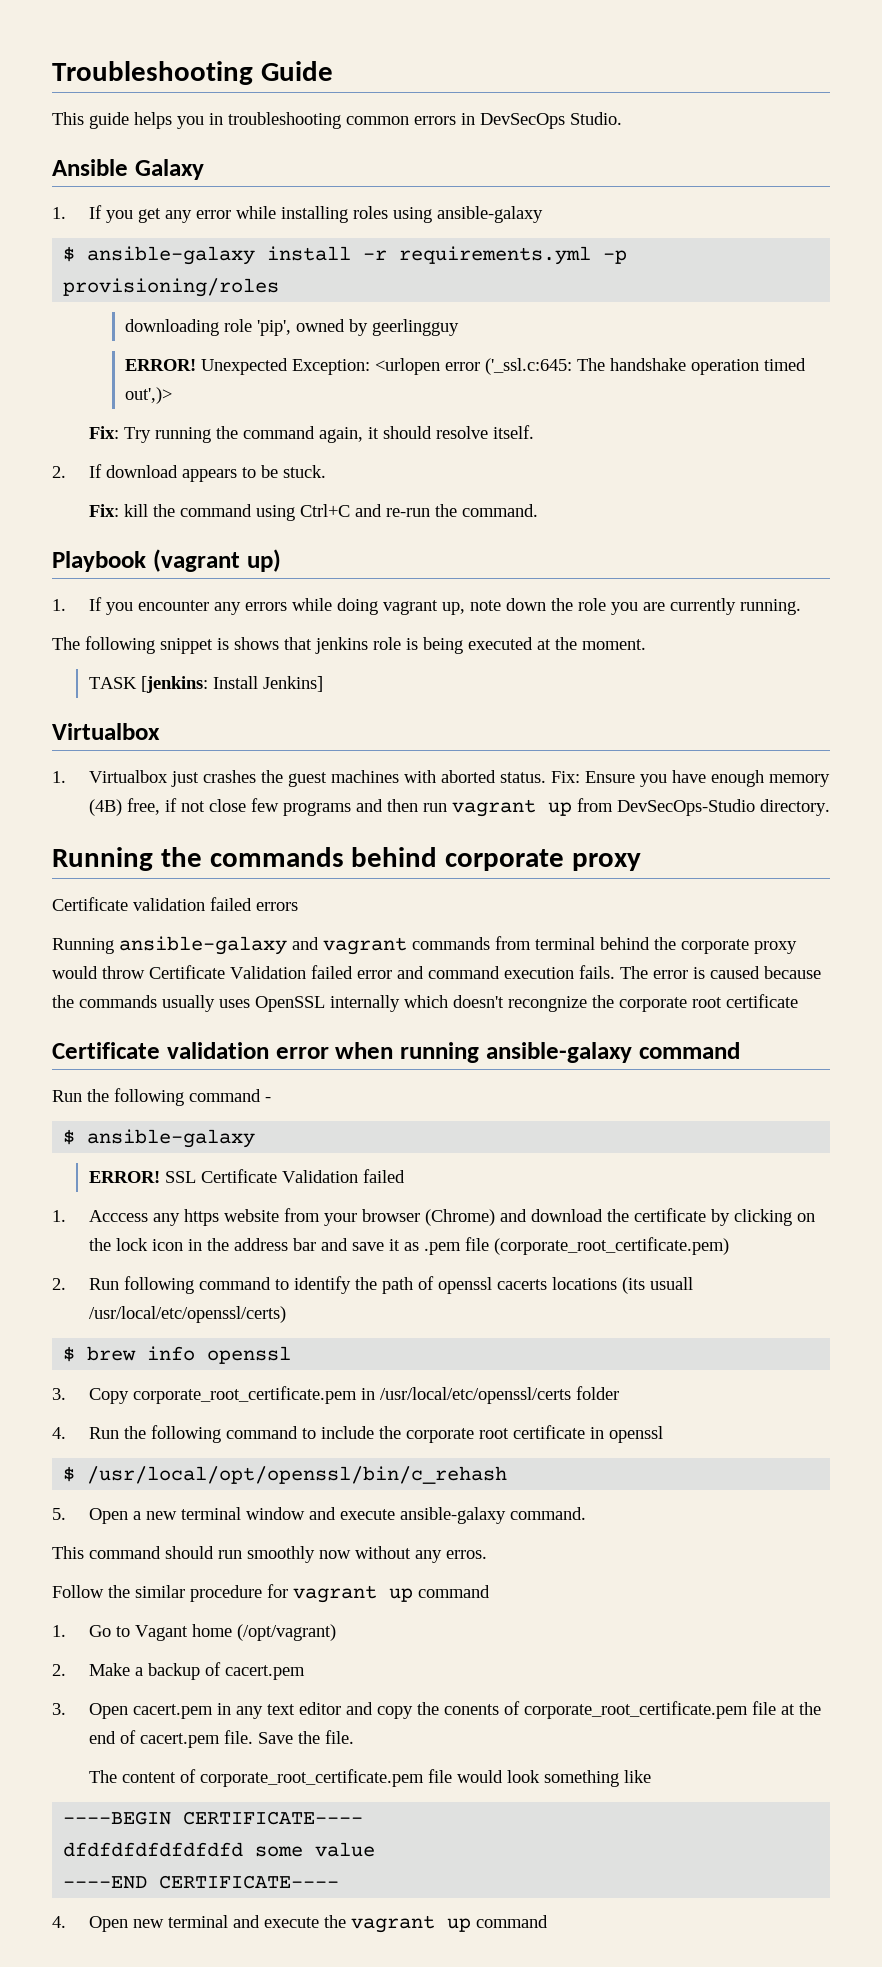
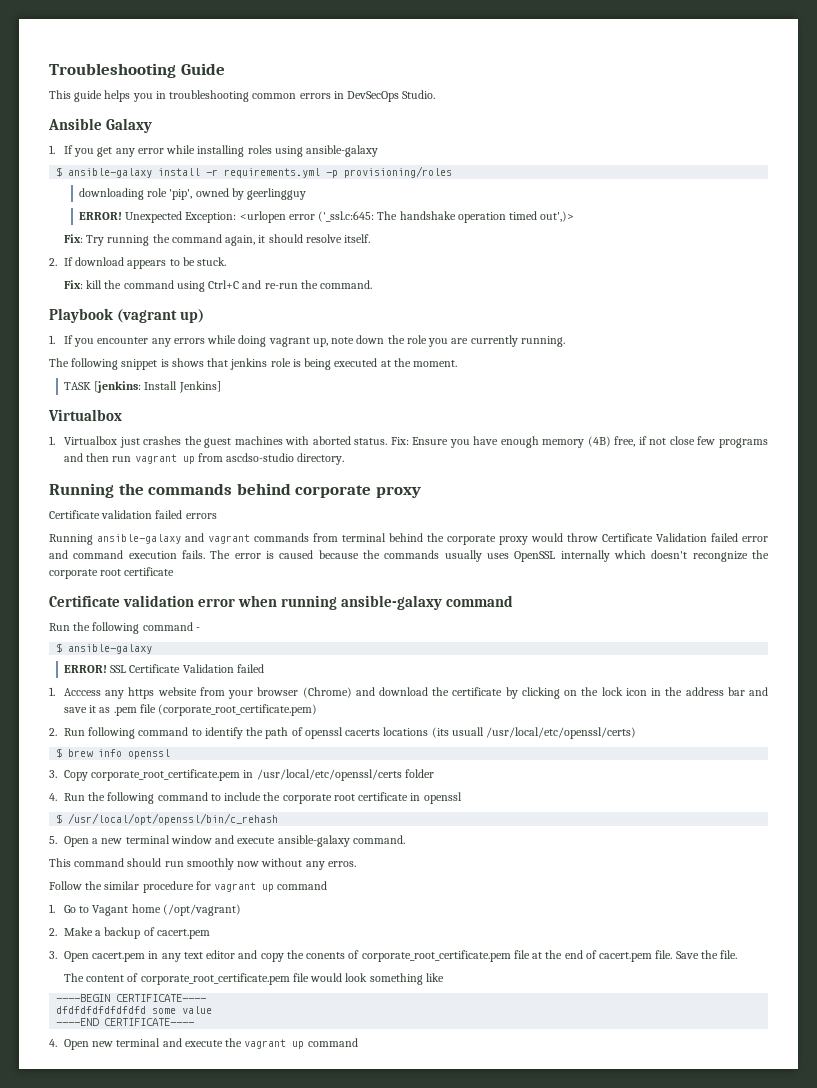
- Fix: Ensure you have enough memory (4B) free, if not close few programs and then run vagrant up from DevSecOps-Studio directory.
+ Fix: Ensure you have enough memory (4B) free, if not close few programs and then run vagrant up from ascdso-studio directory.

